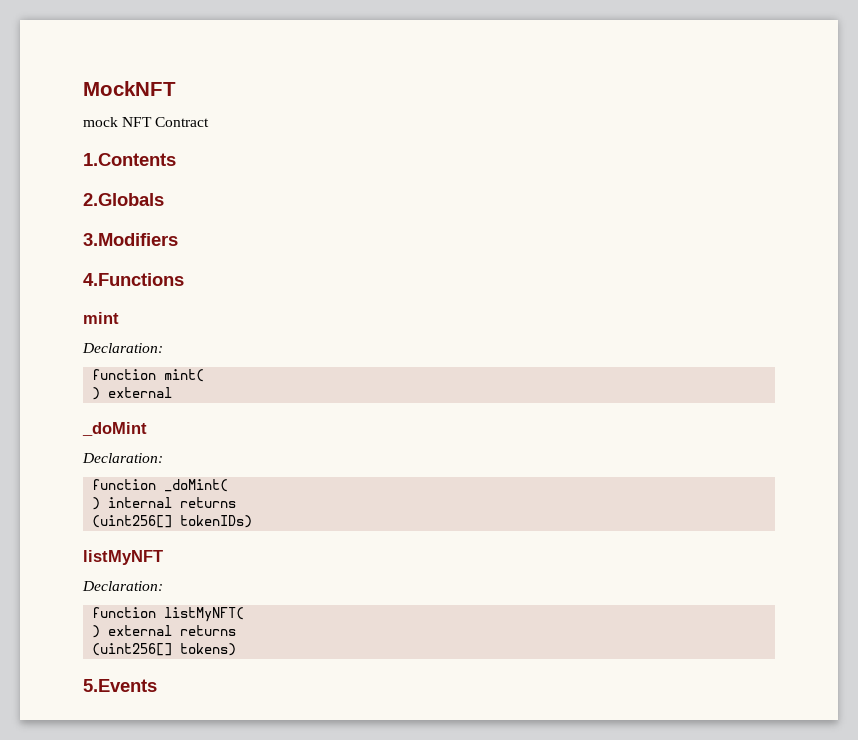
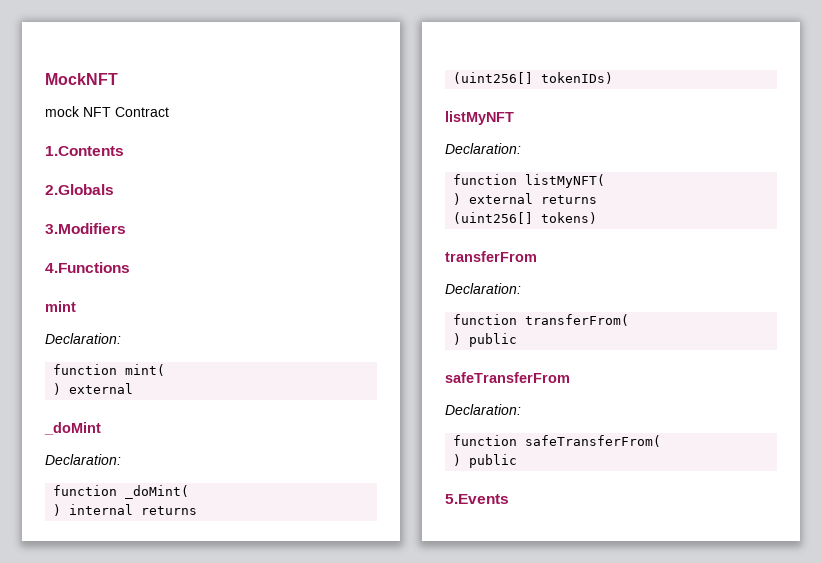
+ transferFrom
+ Declaration:
+ function transferFrom(
+ ) public
+ safeTransferFrom
+ Declaration:
+ function safeTransferFrom(
+ ) public

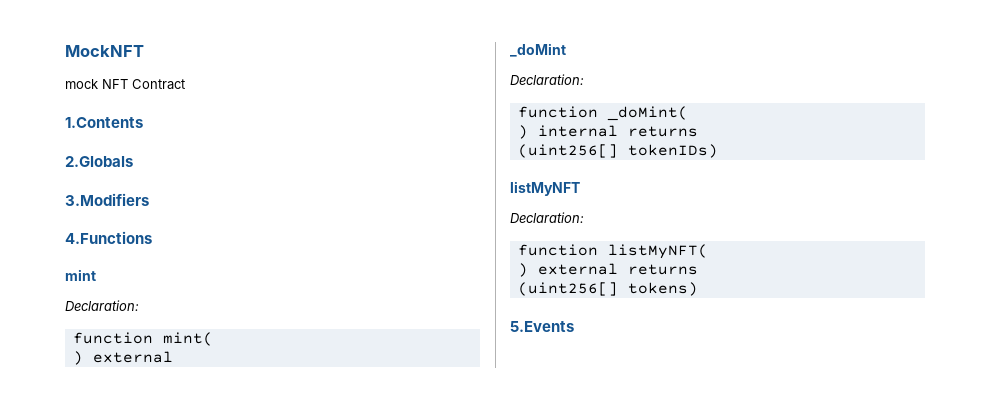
- transferFrom
- Declaration:
- function transferFrom(
- ) public
- safeTransferFrom
- Declaration:
- function safeTransferFrom(
- ) public

